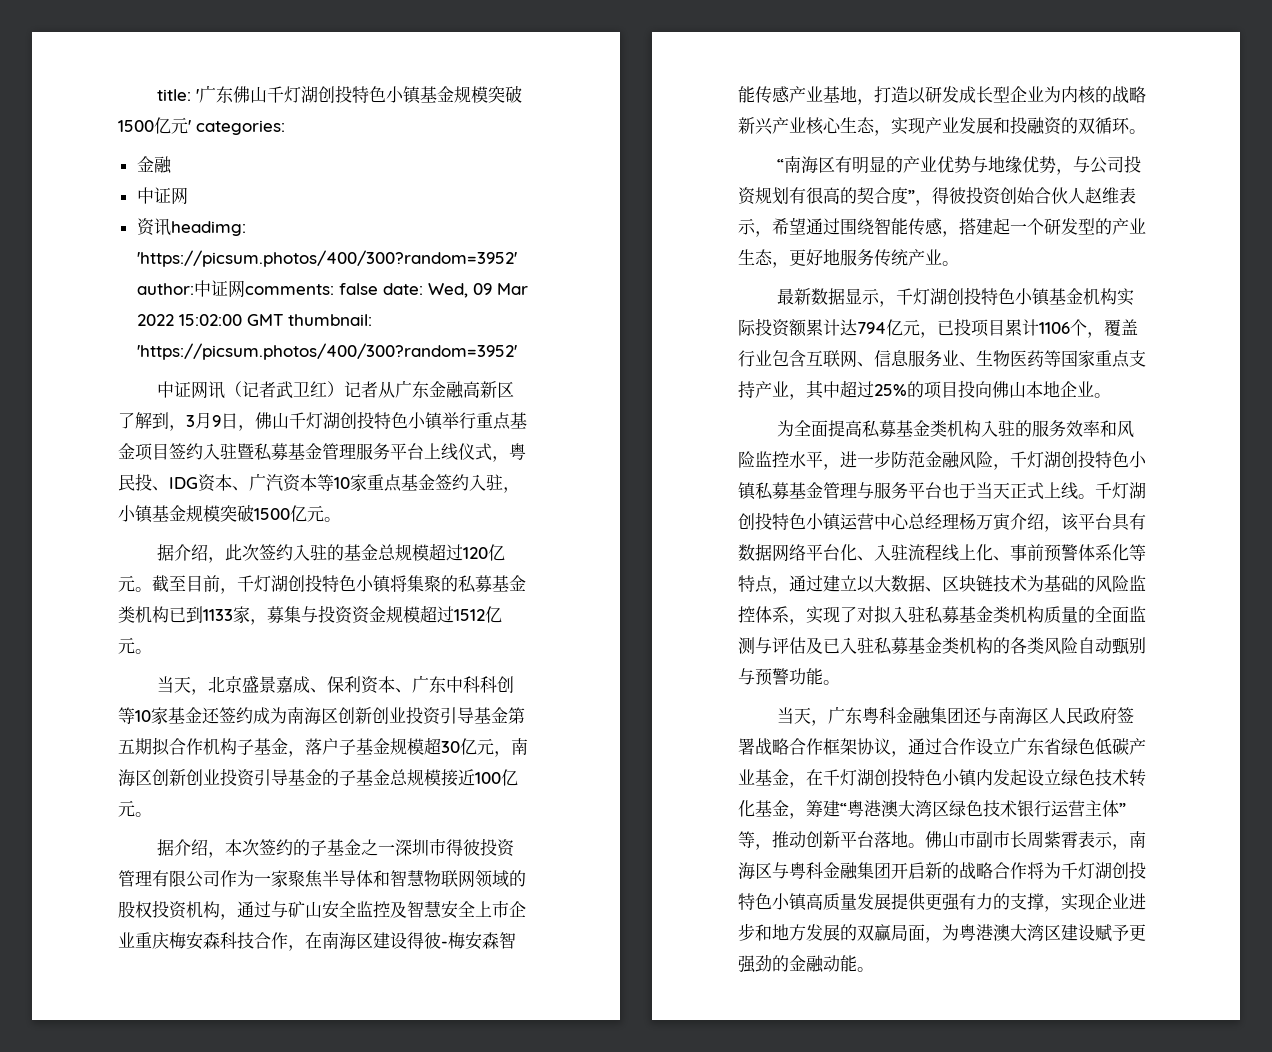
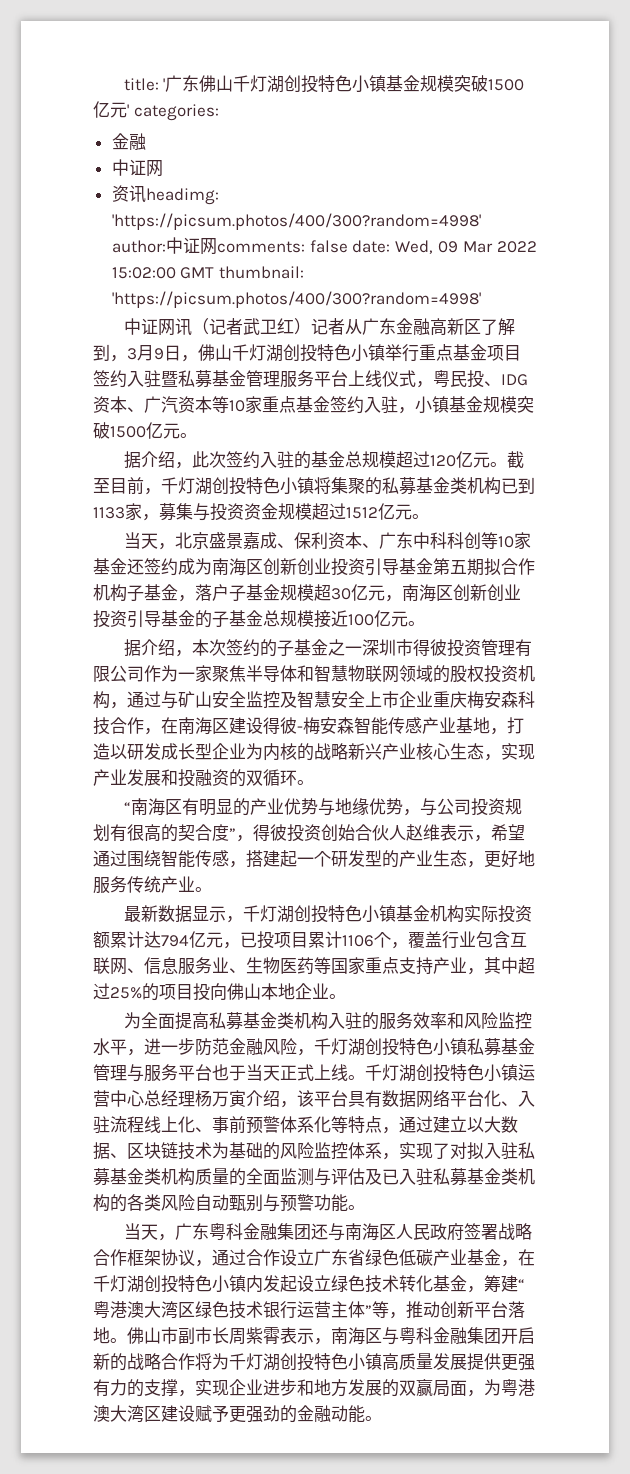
- 资讯headimg: 'https://picsum.photos/400/300?random=3952' author:中证网comments: false date: Wed, 09 Mar 2022 15:02:00 GMT thumbnail: 'https://picsum.photos/400/300?random=3952'
+ 资讯headimg: 'https://picsum.photos/400/300?random=4998' author:中证网comments: false date: Wed, 09 Mar 2022 15:02:00 GMT thumbnail: 'https://picsum.photos/400/300?random=4998'

